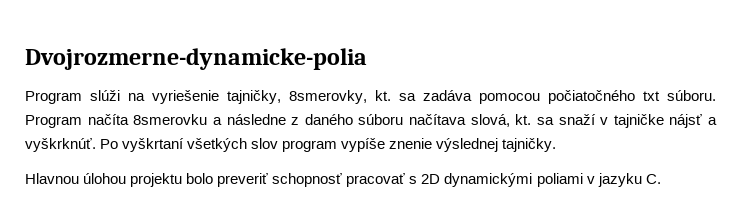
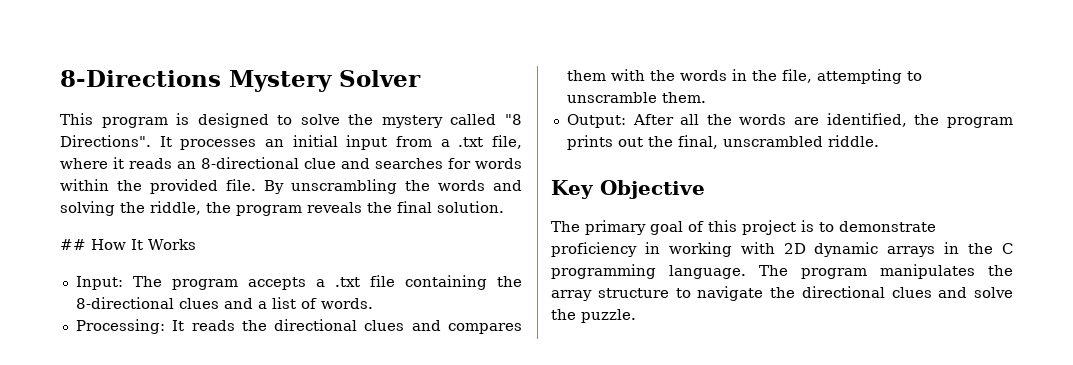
- Dvojrozmerne-dynamicke-polia
- Program slúži na vyriešenie tajničky, 8smerovky, kt. sa zadáva pomocou počiatočného txt súboru. Program načíta 8smerovku a následne z daného súboru načítava slová, kt. sa snaží v tajničke nájsť a vyškrknúť. Po vyškrtaní všetkých slov program vypíše znenie výslednej tajničky.
- Hlavnou úlohou projektu bolo preveriť schopnosť pracovať s 2D dynamickými poliami v jazyku C.
+ 8-Directions Mystery Solver
+ This program is designed to solve the mystery called "8 Directions". It processes an initial input from a .txt file, where it reads an 8-directional clue and searches for words within the provided file. By unscrambling the words and solving the riddle, the program reveals the final solution.
+ ## How It Works
+ Input: The program accepts a .txt file containing the 8-directional clues and a list of words.
+ Processing: It reads the directional clues and compares them with the words in the file, attempting to unscramble them.
+ Output: After all the words are identified, the program prints out the final, unscrambled riddle.
+ Key Objective
+ The primary goal of this project is to demonstrate proficiency in working with 2D dynamic arrays in the C programming language. The program manipulates the array structure to navigate the directional clues and solve the puzzle.

